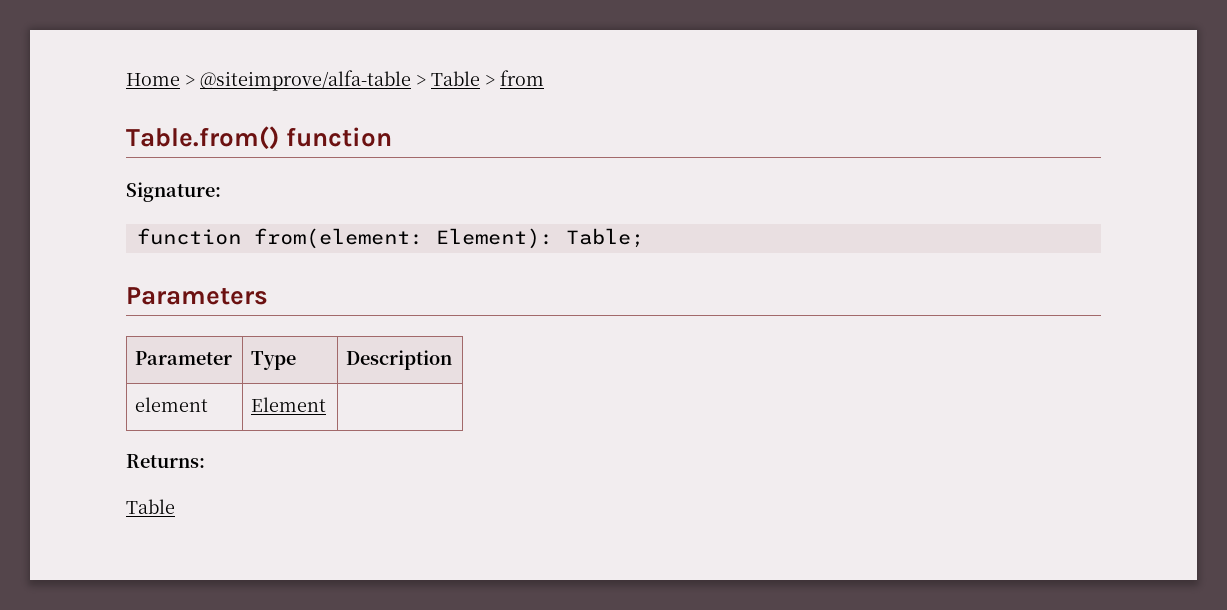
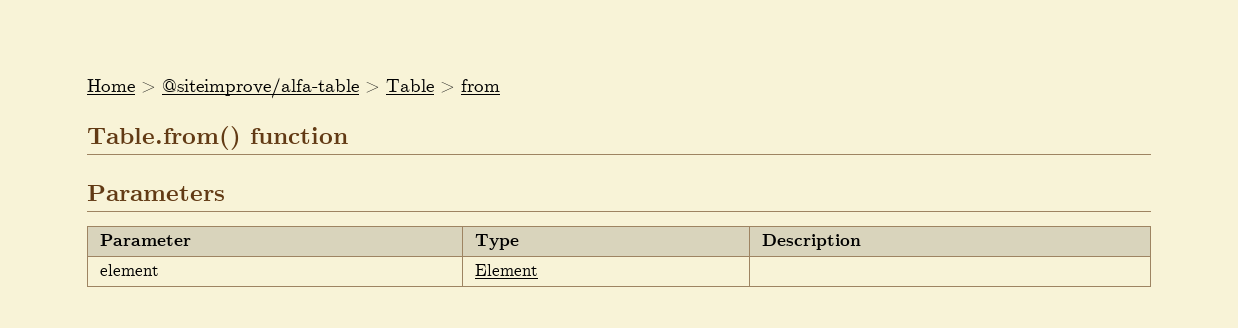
- Signature:
- function from(element: Element): Table;
- Returns:
- Table

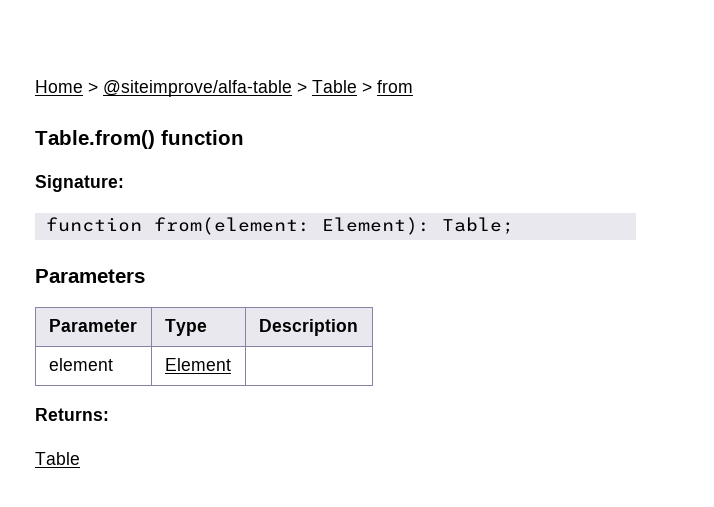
+ Signature:
+ function from(element: Element): Table;
+ Returns:
+ Table

